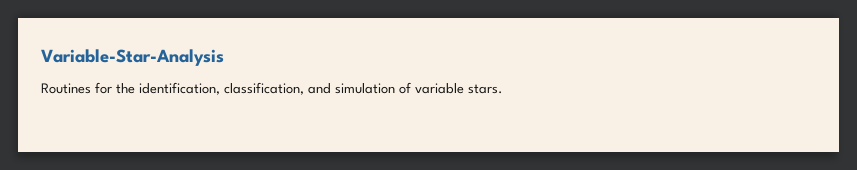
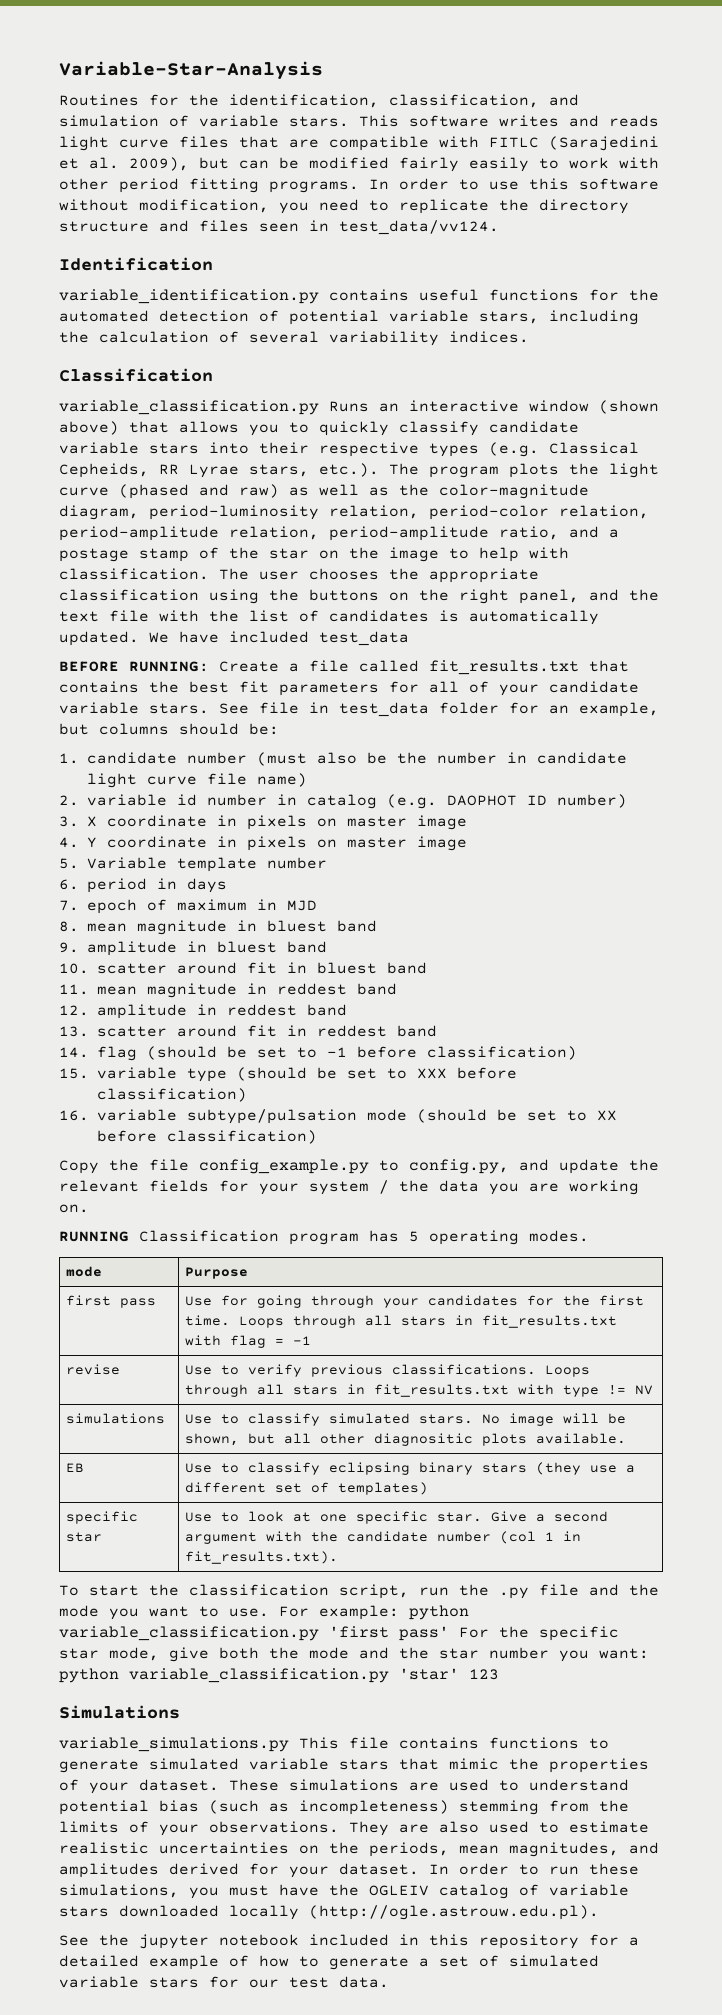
+ This software writes and reads light curve files that are compatible with FITLC (Sarajedini et al. 2009), but can be modified fairly easily to work with other period fitting programs. In order to use this software without modification, you need to replicate the directory structure and files seen in test_data/vv124.
+ Identification
+ variable_identification.py contains useful functions for the automated detection of potential variable stars, including the calculation of several variability indices.
+ Classification
+ variable_classification.py Runs an interactive window (shown above) that allows you to quickly classify candidate variable stars into their respective types (e.g. Classical Cepheids, RR Lyrae stars, etc.). The program plots the light curve (phased and raw) as well as the color-magnitude diagram, period-luminosity relation, period-color relation, period-amplitude relation, period-amplitude ratio, and a postage stamp of the star on the image to help with classification. The user chooses the appropriate classification using the buttons on the right panel, and the text file with the list of candidates is automatically updated. We have included test_data
+ BEFORE RUNNING: Create a file called fit_results.txt that contains the best fit parameters for all of your candidate variable stars. See file in test_data folder for an example, but columns should be:
+ 1. candidate number (must also be the number in candidate light curve file name)
+ 2. variable id number in catalog (e.g. DAOPHOT ID number)
+ 3. X coordinate in pixels on master image
+ 4. Y coordinate in pixels on master image
+ 5. Variable template number
+ 6. period in days
+ 7. epoch of maximum in MJD
+ 8. mean magnitude in bluest band
+ 9. amplitude in bluest band
+ 10. scatter around fit in bluest band
+ 11. mean magnitude in reddest band
+ 12. amplitude in reddest band
+ 13. scatter around fit in reddest band
+ 14. flag (should be set to -1 before classification)
+ 15. variable type (should be set to XXX before classification)
+ 16. variable subtype/pulsation mode (should be set to XX before classification)
+ Copy the file config_example.py to config.py, and update the relevant fields for your system / the data you are working on.
+ RUNNING Classification program has 5 operating modes.
+ mode | Purpose
+ first pass | Use for going through your candidates for the first time. Loops through all stars in fit_results.txt with flag = -1
+ revise | Use to verify previous classifications. Loops through all stars in fit_results.txt with type != NV
+ simulations | Use to classify simulated stars. No image will be shown, but all other diagnositic plots available.
+ EB | Use to classify eclipsing binary stars (they use a different set of templates)
+ specific star | Use to look at one specific star. Give a second argument with the candidate number (col 1 in fit_results.txt).
+ To start the classification script, run the .py file and the mode you want to use. For example: python variable_classification.py 'first pass' For the specific star mode, give both the mode and the star number you want: python variable_classification.py 'star' 123
+ Simulations
+ variable_simulations.py This file contains functions to generate simulated variable stars that mimic the properties of your dataset. These simulations are used to understand potential bias (such as incompleteness) stemming from the limits of your observations. They are also used to estimate realistic uncertainties on the periods, mean magnitudes, and amplitudes derived for your dataset. In order to run these simulations, you must have the OGLEIV catalog of variable stars downloaded locally (http://ogle.astrouw.edu.pl).
+ See the jupyter notebook included in this repository for a detailed example of how to generate a set of simulated variable stars for our test data.

